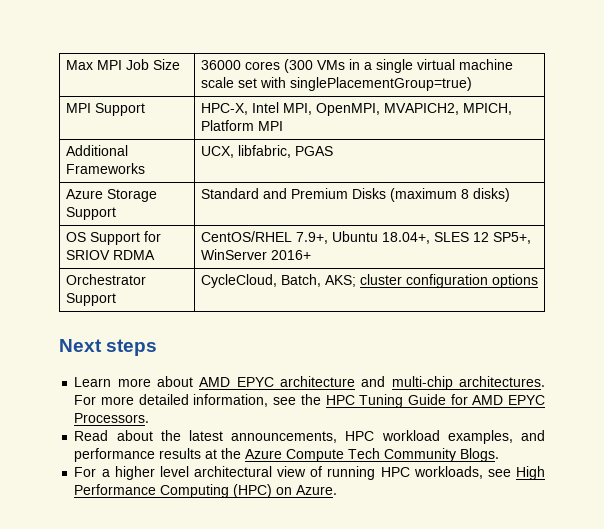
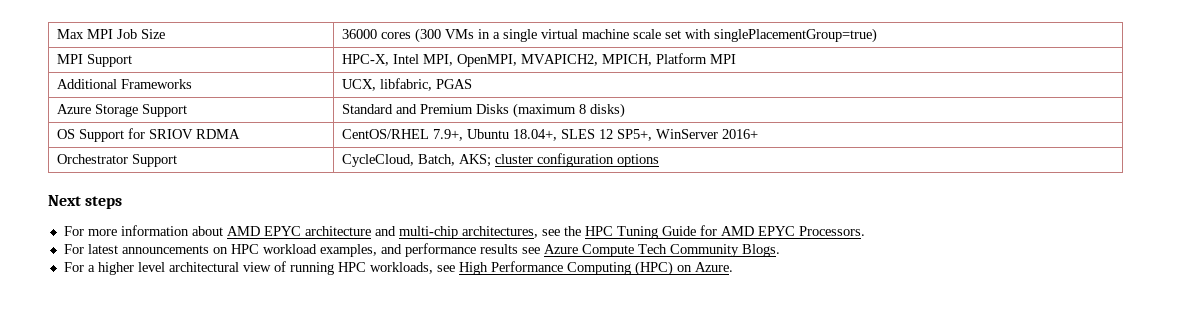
- Learn more about AMD EPYC architecture and multi-chip architectures. For more detailed information, see the HPC Tuning Guide for AMD EPYC Processors.
+ For more information about AMD EPYC architecture and multi-chip architectures, see the HPC Tuning Guide for AMD EPYC Processors.
- Read about the latest announcements, HPC workload examples, and performance results at the Azure Compute Tech Community Blogs.
+ For latest announcements on HPC workload examples, and performance results see Azure Compute Tech Community Blogs.

